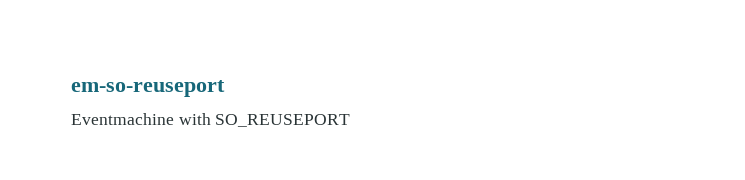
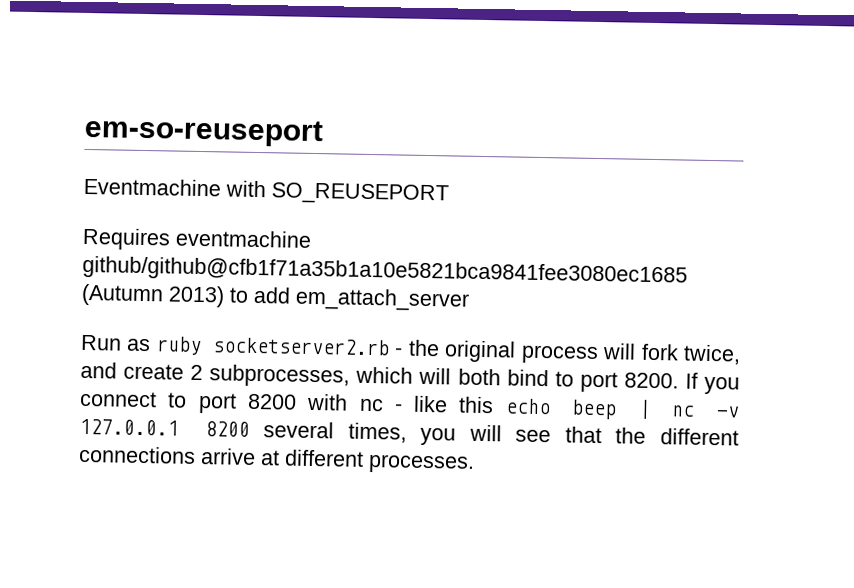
+ Requires eventmachine github/github@cfb1f71a35b1a10e5821bca9841fee3080ec1685 (Autumn 2013) to add em_attach_server
+ Run as ruby socketserver2.rb - the original process will fork twice, and create 2 subprocesses, which will both bind to port 8200. If you connect to port 8200 with nc - like this echo beep | nc -v 127.0.0.1 8200 several times, you will see that the different connections arrive at different processes.

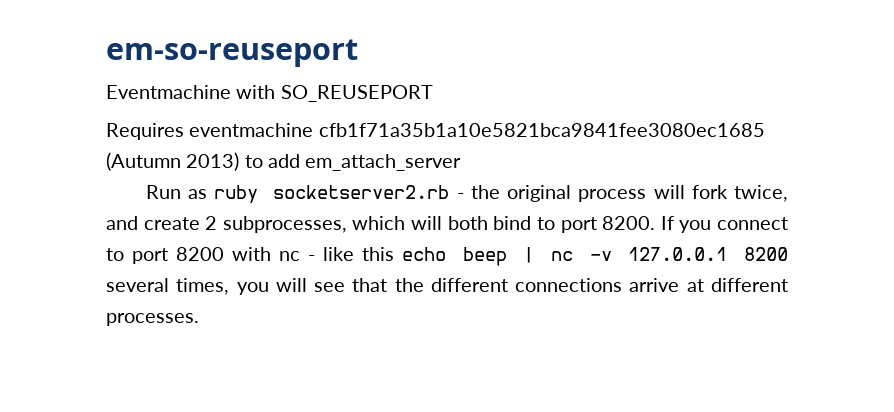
- Requires eventmachine github/github@cfb1f71a35b1a10e5821bca9841fee3080ec1685 (Autumn 2013) to add em_attach_server
+ Requires eventmachine cfb1f71a35b1a10e5821bca9841fee3080ec1685 (Autumn 2013) to add em_attach_server

